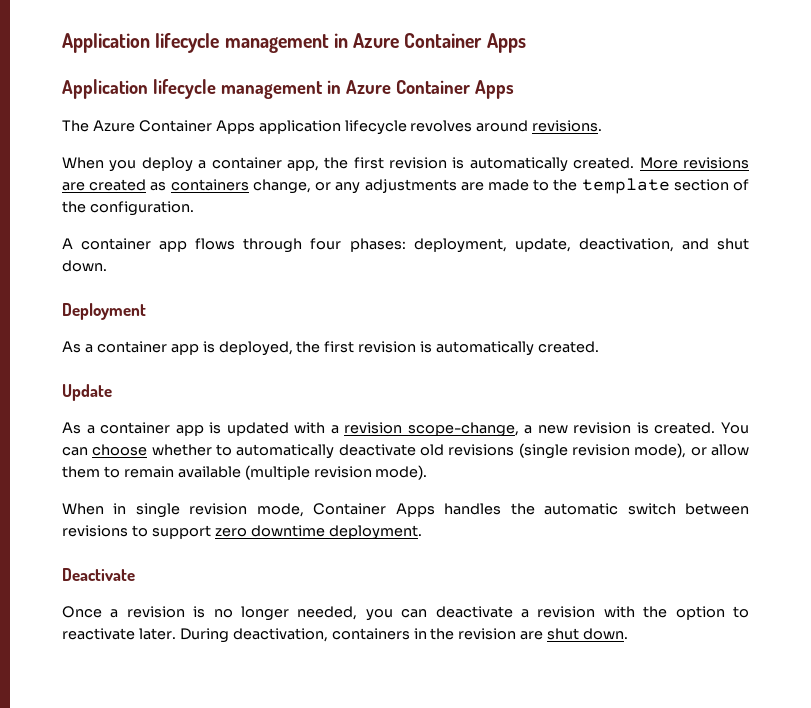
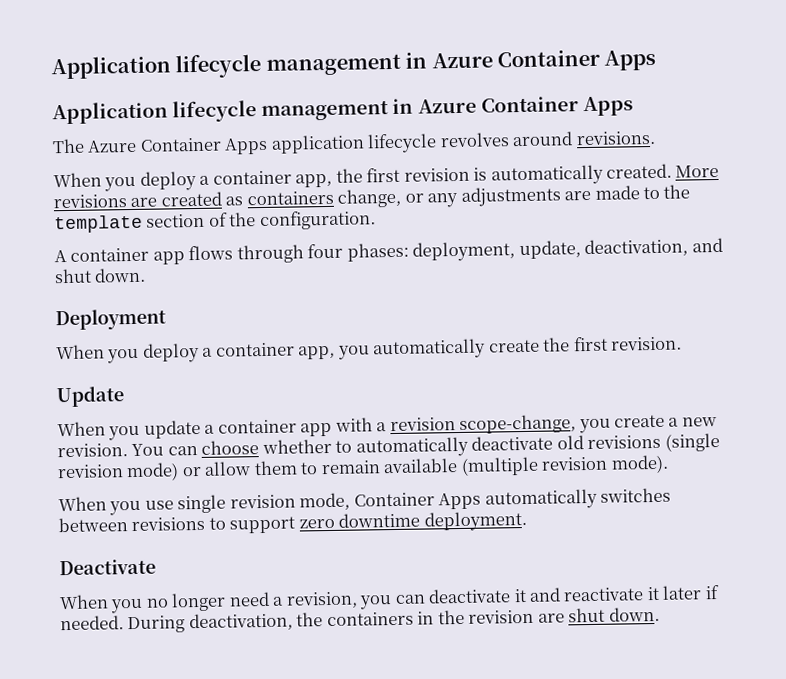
- As a container app is deployed, the first revision is automatically created.
+ When you deploy a container app, you automatically create the first revision.
  Update
- As a container app is updated with a revision scope-change, a new revision is created.
+ When you update a container app with a revision scope-change, you create a new revision.
- You can choose whether to automatically deactivate old revisions (single revision mode), or allow them to remain available (multiple revision mode).
+ You can choose whether to automatically deactivate old revisions (single revision mode) or allow them to remain available (multiple revision mode).
- When in single revision mode, Container Apps handles the automatic switch between revisions to support zero downtime deployment.
+ When you use single revision mode, Container Apps automatically switches between revisions to support zero downtime deployment.
- Once a revision is no longer needed, you can deactivate a revision with the option to reactivate later.
+ When you no longer need a revision, you can deactivate it and reactivate it later if needed.
- During deactivation, containers in the revision are shut down.
+ During deactivation, the containers in the revision are shut down.

